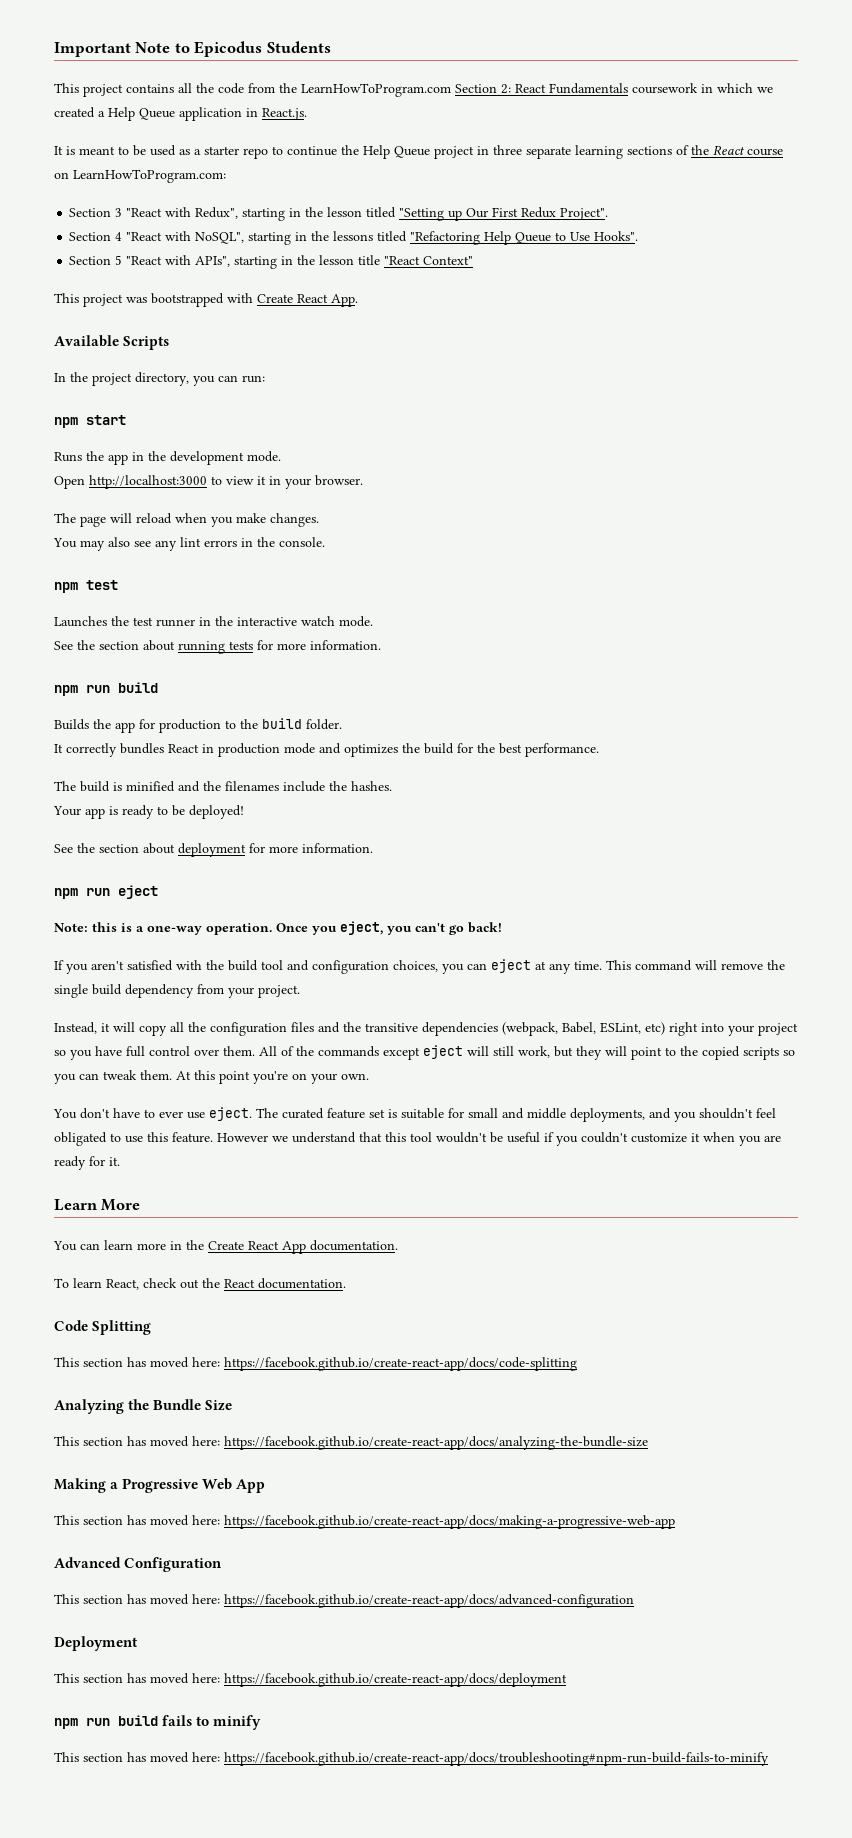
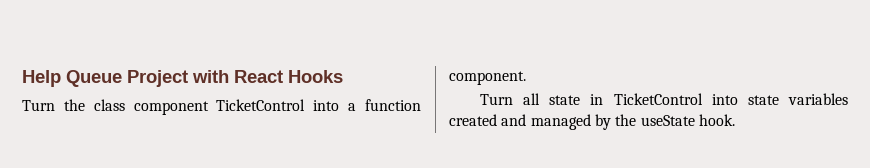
- Important Note to Epicodus Students
- This project contains all the code from the LearnHowToProgram.com Section 2: React Fundamentals coursework in which we created a Help Queue application in React.js.
- It is meant to be used as a starter repo to continue the Help Queue project in three separate learning sections of the React course on LearnHowToProgram.com:
- Section 3 "React with Redux", starting in the lesson titled "Setting up Our First Redux Project".
- Section 4 "React with NoSQL", starting in the lessons titled "Refactoring Help Queue to Use Hooks".
- Section 5 "React with APIs", starting in the lesson title "React Context"
- This project was bootstrapped with Create React App.
- Available Scripts
- In the project directory, you can run:
- npm start
- Runs the app in the development mode.
- Open http://localhost:3000 to view it in your browser.
- The page will reload when you make changes.
- You may also see any lint errors in the console.
- npm test
- Launches the test runner in the interactive watch mode.
- See the section about running tests for more information.
- npm run build
- Builds the app for production to the build folder.
- It correctly bundles React in production mode and optimizes the build for the best performance.
- The build is minified and the filenames include the hashes.
- Your app is ready to be deployed!
- See the section about deployment for more information.
- npm run eject
- Note: this is a one-way operation. Once you eject, you can't go back!
- If you aren't satisfied with the build tool and configuration choices, you can eject at any time. This command will remove the single build dependency from your project.
- Instead, it will copy all the configuration files and the transitive dependencies (webpack, Babel, ESLint, etc) right into your project so you have full control over them. All of the commands except eject will still work, but they will point to the copied scripts so you can tweak them. At this point you're on your own.
- You don't have to ever use eject. The curated feature set is suitable for small and middle deployments, and you shouldn't feel obligated to use this feature. However we understand that this tool wouldn't be useful if you couldn't customize it when you are ready for it.
- Learn More
- You can learn more in the Create React App documentation.
- To learn React, check out the React documentation.
- Code Splitting
- This section has moved here: https://facebook.github.io/create-react-app/docs/code-splitting
- Analyzing the Bundle Size
- This section has moved here: https://facebook.github.io/create-react-app/docs/analyzing-the-bundle-size
- Making a Progressive Web App
- This section has moved here: https://facebook.github.io/create-react-app/docs/making-a-progressive-web-app
- Advanced Configuration
- This section has moved here: https://facebook.github.io/create-react-app/docs/advanced-configuration
- Deployment
- This section has moved here: https://facebook.github.io/create-react-app/docs/deployment
- npm run build fails to minify
- This section has moved here: https://facebook.github.io/create-react-app/docs/troubleshooting#npm-run-build-fails-to-minify
+ Help Queue Project with React Hooks
+ Turn the class component TicketControl into a function component.
+ Turn all state in TicketControl into state variables created and managed by the useState hook.

